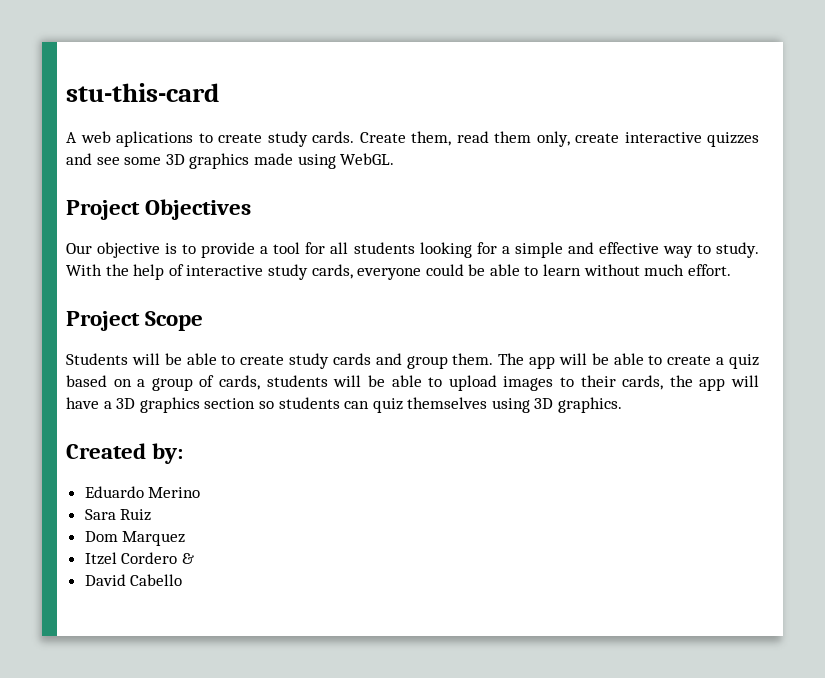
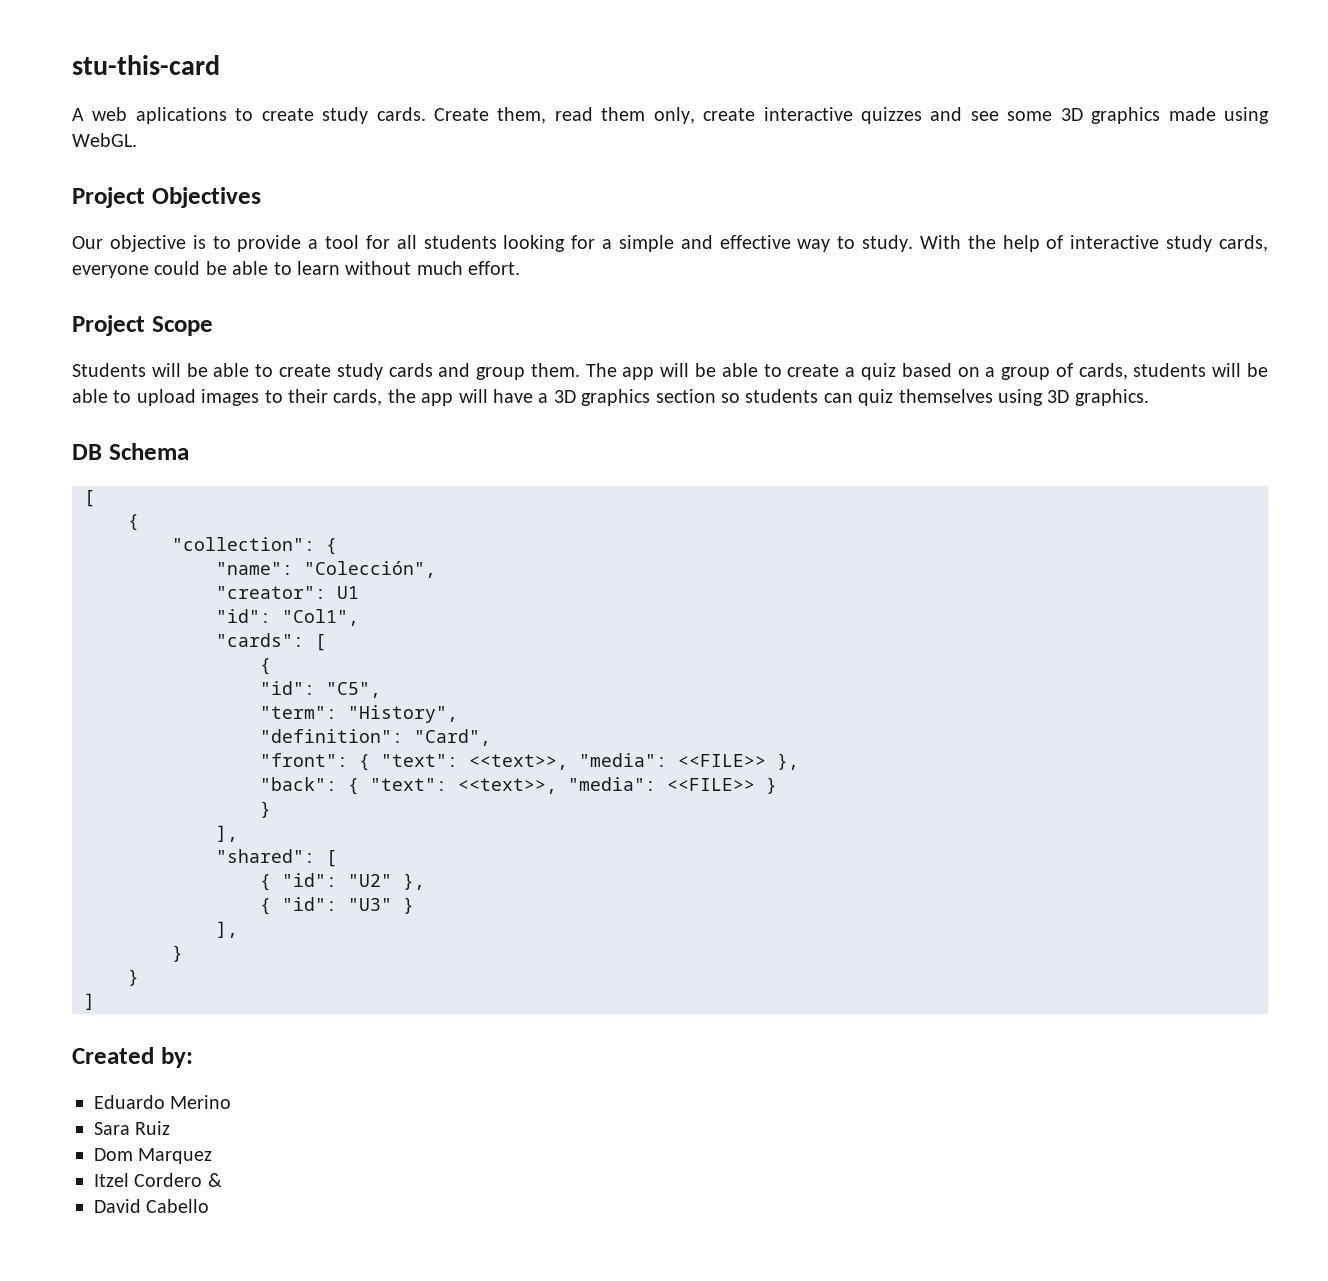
+ DB Schema
+ [
+ {
+ "collection": {
+ "name": "Colección",
+ "creator": U1
+ "id": "Col1",
+ "cards": [
+ {
+ "id": "C5",
+ "term": "History",
+ "definition": "Card",
+ "front": { "text": <<text>>, "media": <<FILE>> },
+ "back": { "text": <<text>>, "media": <<FILE>> }
+ }
+ ],
+ "shared": [
+ { "id": "U2" },
+ { "id": "U3" }
+ ],
+ }
+ }
+ ]

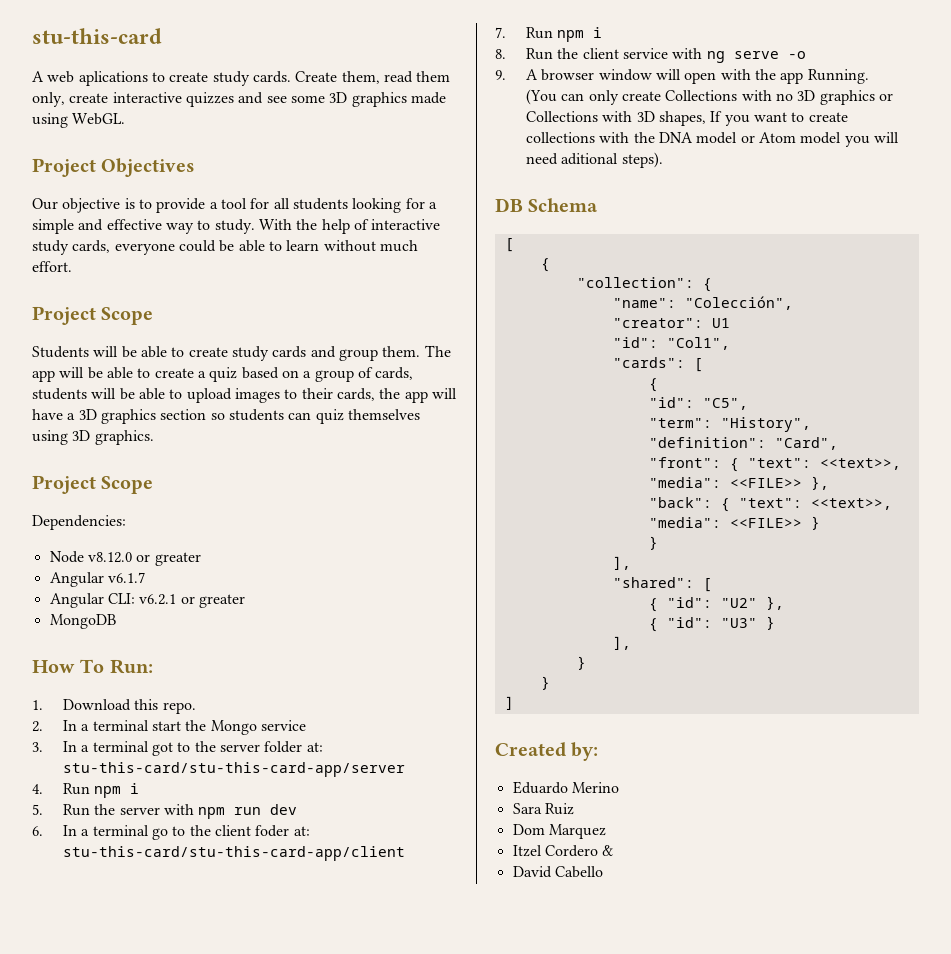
  The app will be able to create a quiz based on a group of cards, students will be able to upload images to their cards, the app will have a 3D graphics section so students can quiz themselves using 3D graphics.
+ Project Scope
+ Dependencies:
+ Node v8.12.0 or greater
+ Angular v6.1.7
+ Angular CLI: v6.2.1 or greater
+ MongoDB
+ How To Run:
+ 1. Download this repo.
+ 2. In a terminal start the Mongo service
+ 3. In a terminal got to the server folder at: stu-this-card/stu-this-card-app/server
+ 4. Run npm i
+ 5. Run the server with npm run dev
+ 6. In a terminal go to the client foder at: stu-this-card/stu-this-card-app/client
+ 7. Run npm i
+ 8. Run the client service with ng serve -o
+ 9. A browser window will open with the app Running.
+ (You can only create Collections with no 3D graphics or Collections with 3D shapes, If you want to create collections with the DNA model or Atom model you will need aditional steps).

